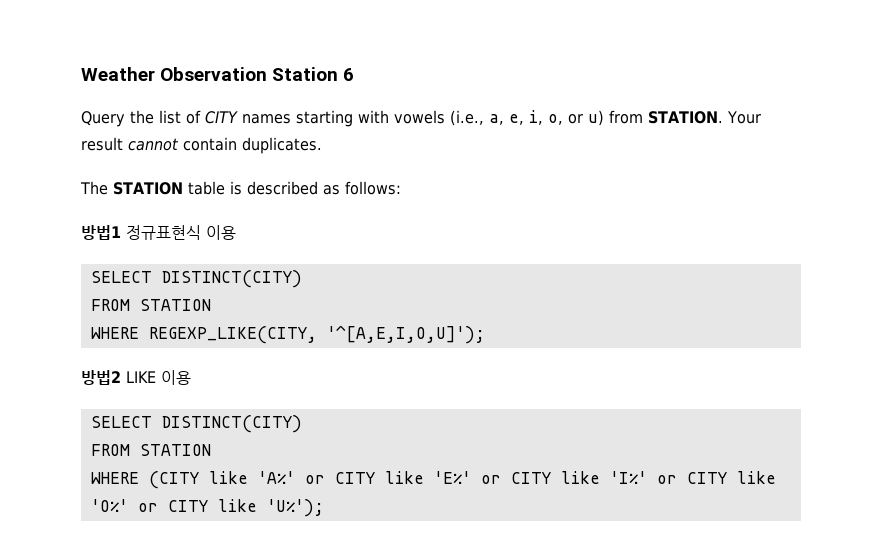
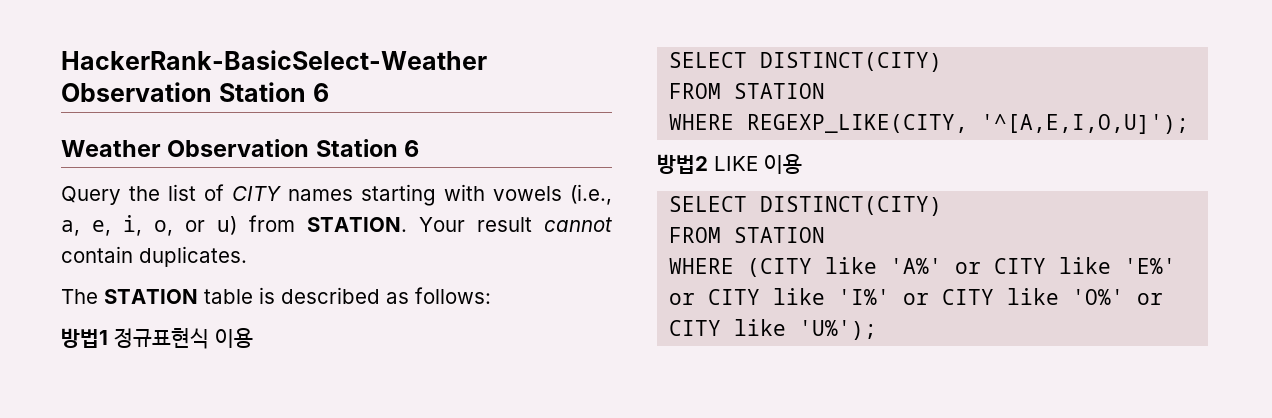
+ HackerRank-BasicSelect-Weather Observation Station 6

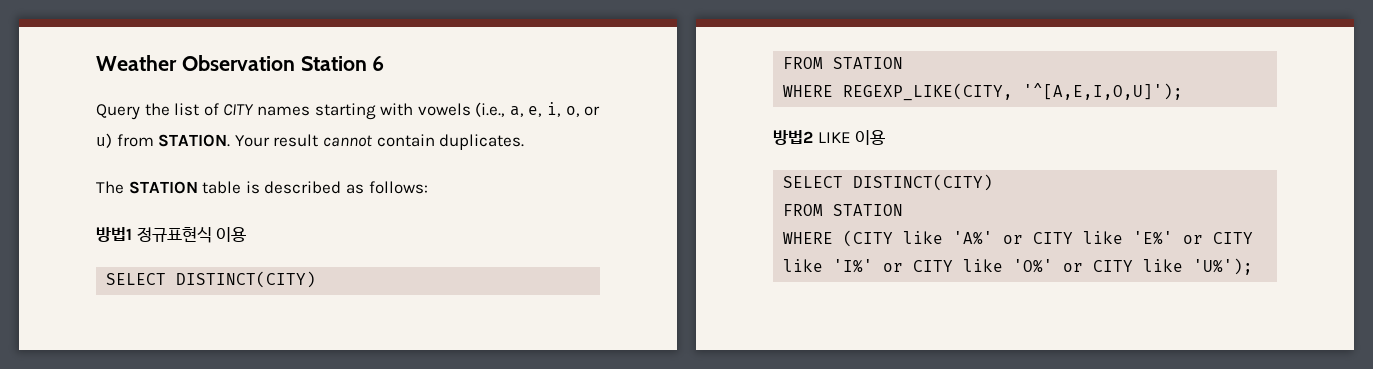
- HackerRank-BasicSelect-Weather Observation Station 6

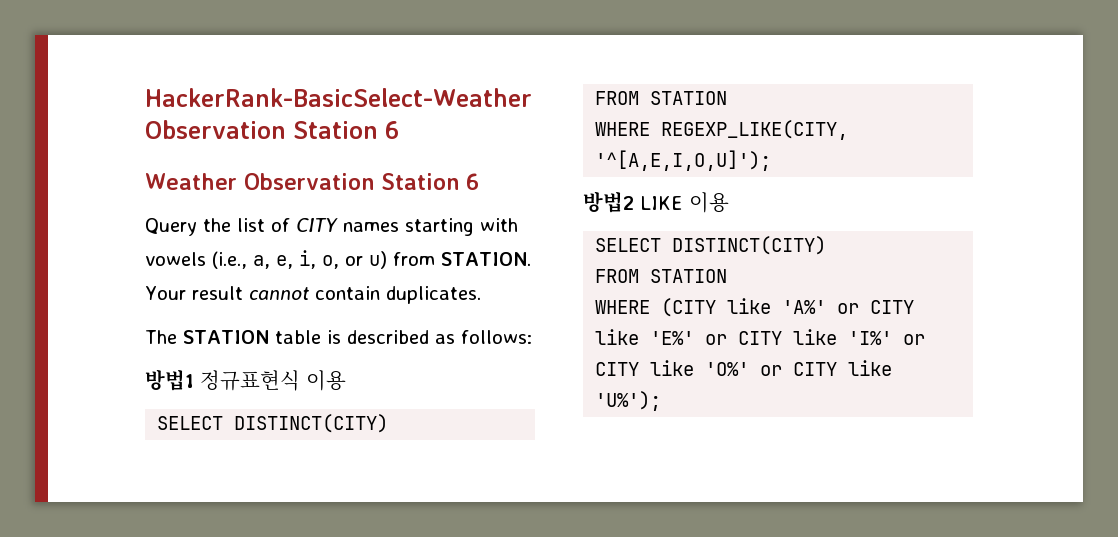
+ HackerRank-BasicSelect-Weather Observation Station 6

